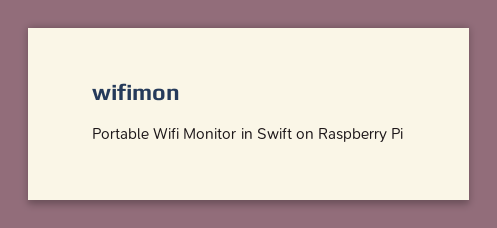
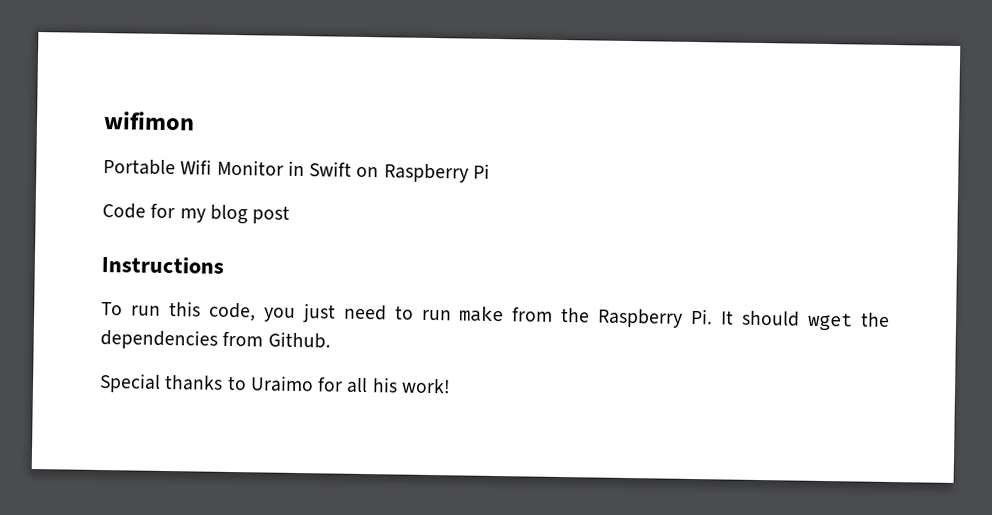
+ Code for my blog post
+ Instructions
+ To run this code, you just need to run make from the Raspberry Pi. It should wget the dependencies from Github.
+ Special thanks to Uraimo for all his work!

